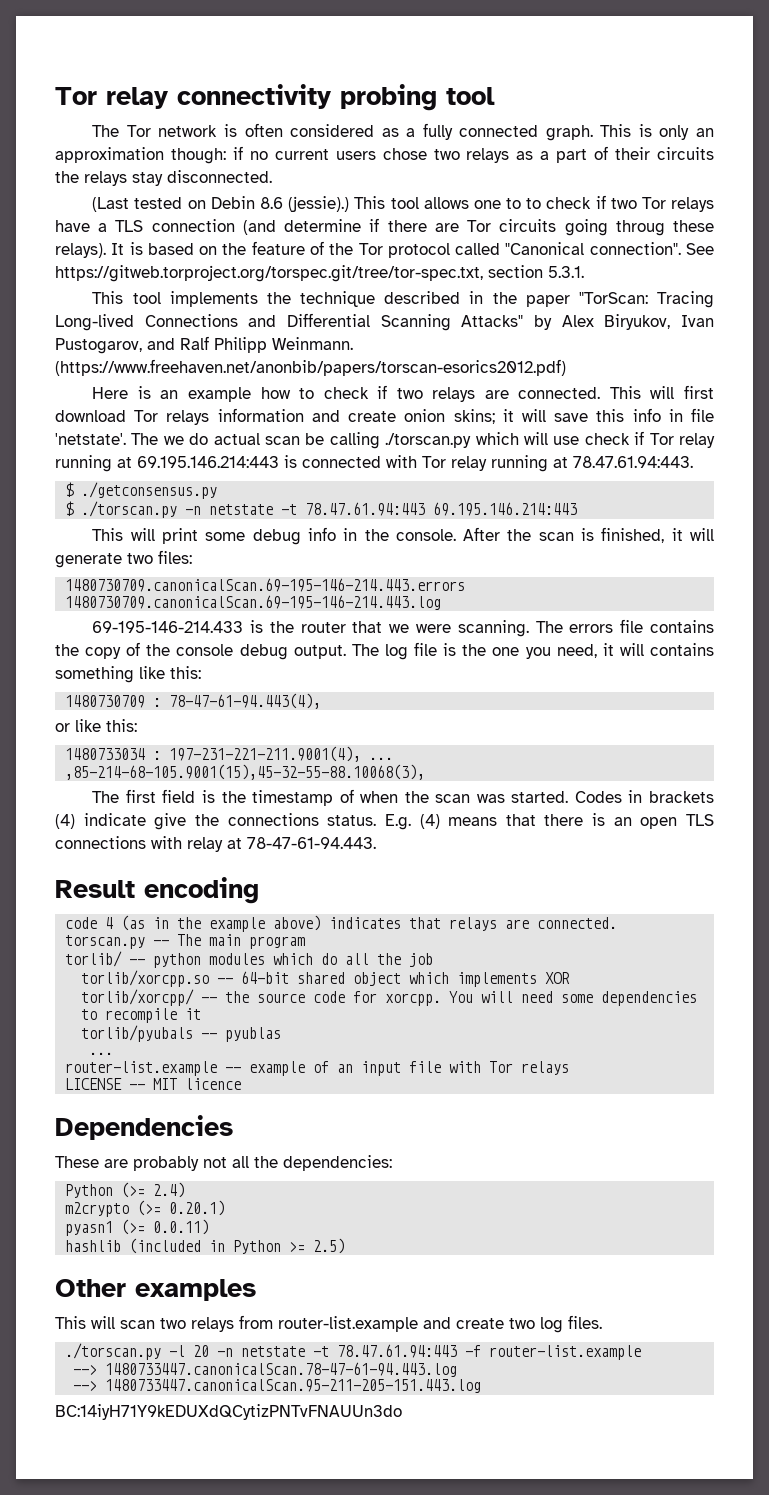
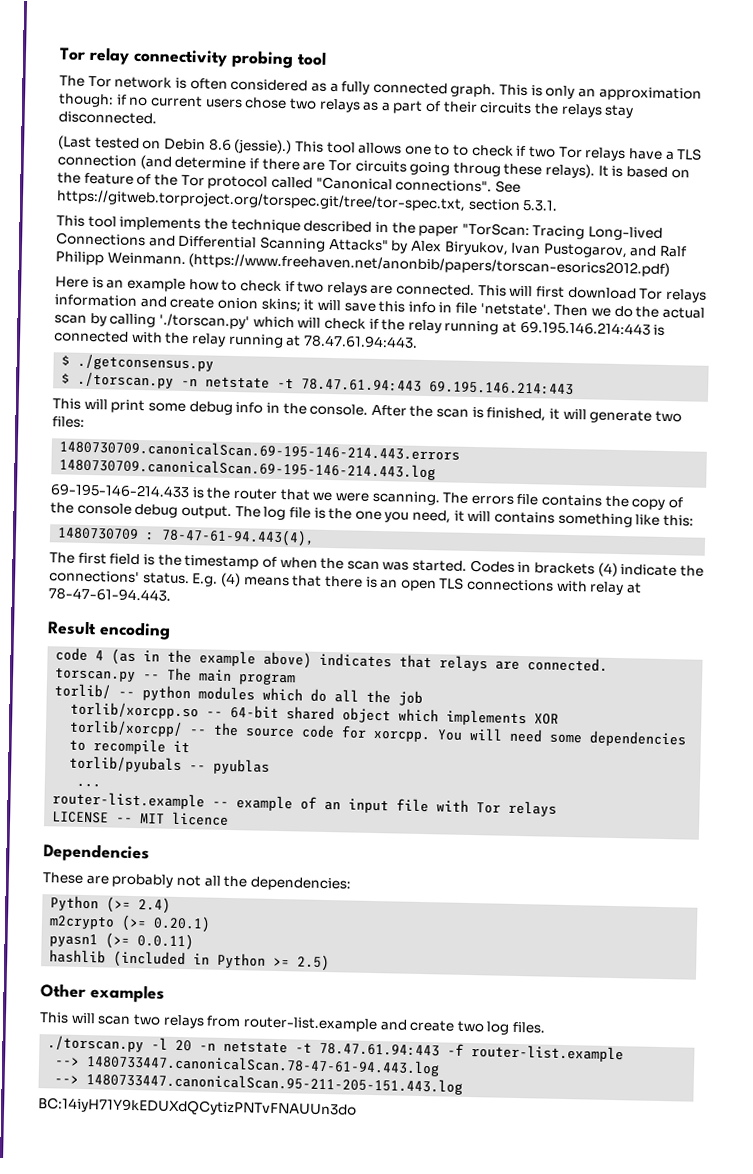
- It is based on the feature of the Tor protocol called "Canonical connection".
+ It is based on the feature of the Tor protocol called "Canonical connections".
- The we do actual scan be calling ./torscan.py which will use check if Tor relay running at 69.195.146.214:443 is connected with Tor relay running at 78.47.61.94:443.
+ Then we do the actual scan by calling './torscan.py' which will check if the relay running at 69.195.146.214:443 is connected with the relay running at 78.47.61.94:443.
- or like this:
- 1480733034 : 197-231-221-211.9001(4), ... ,85-214-68-105.9001(15),45-32-55-88.10068(3),
- Codes in brackets (4) indicate give the connections status.
+ Codes in brackets (4) indicate the connections' status.

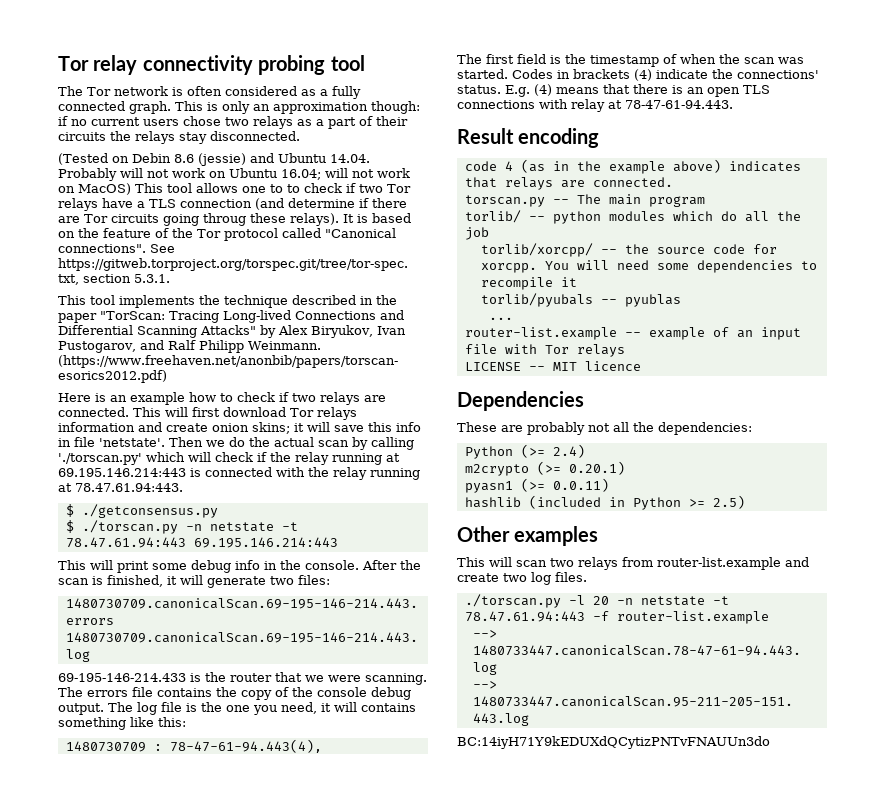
- (Last tested on Debin 8.6 (jessie).) This tool allows one to to check if two Tor relays have a TLS connection (and determine if there are Tor circuits going throug these relays).
+ (Tested on Debin 8.6 (jessie) and Ubuntu 14.04. Probably will not work on Ubuntu 16.04; will not work on MacOS) This tool allows one to to check if two Tor relays have a TLS connection (and determine if there are Tor circuits going throug these relays).
- torlib/xorcpp.so -- 64-bit shared object which implements XOR

